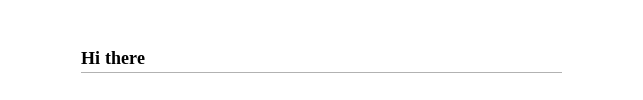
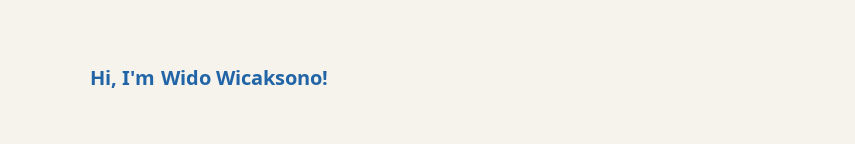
- Hi there
+ Hi, I'm Wido Wicaksono!

